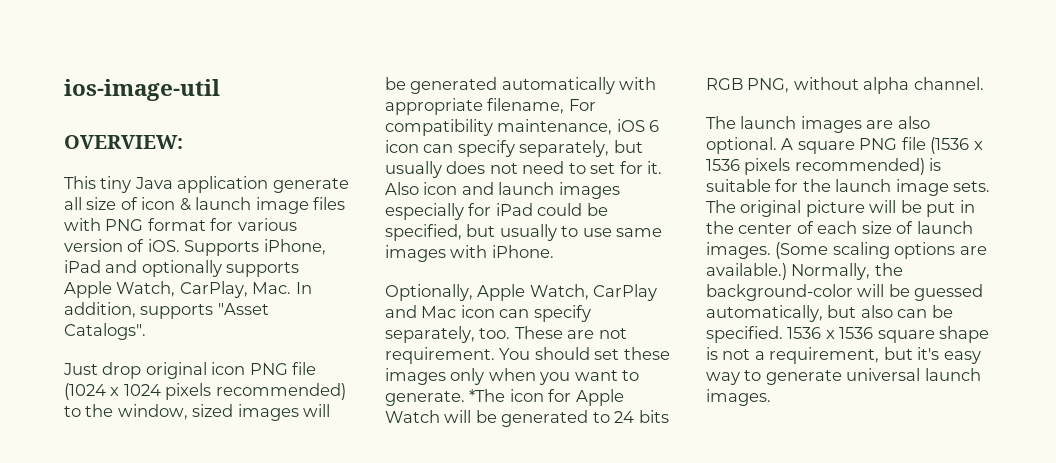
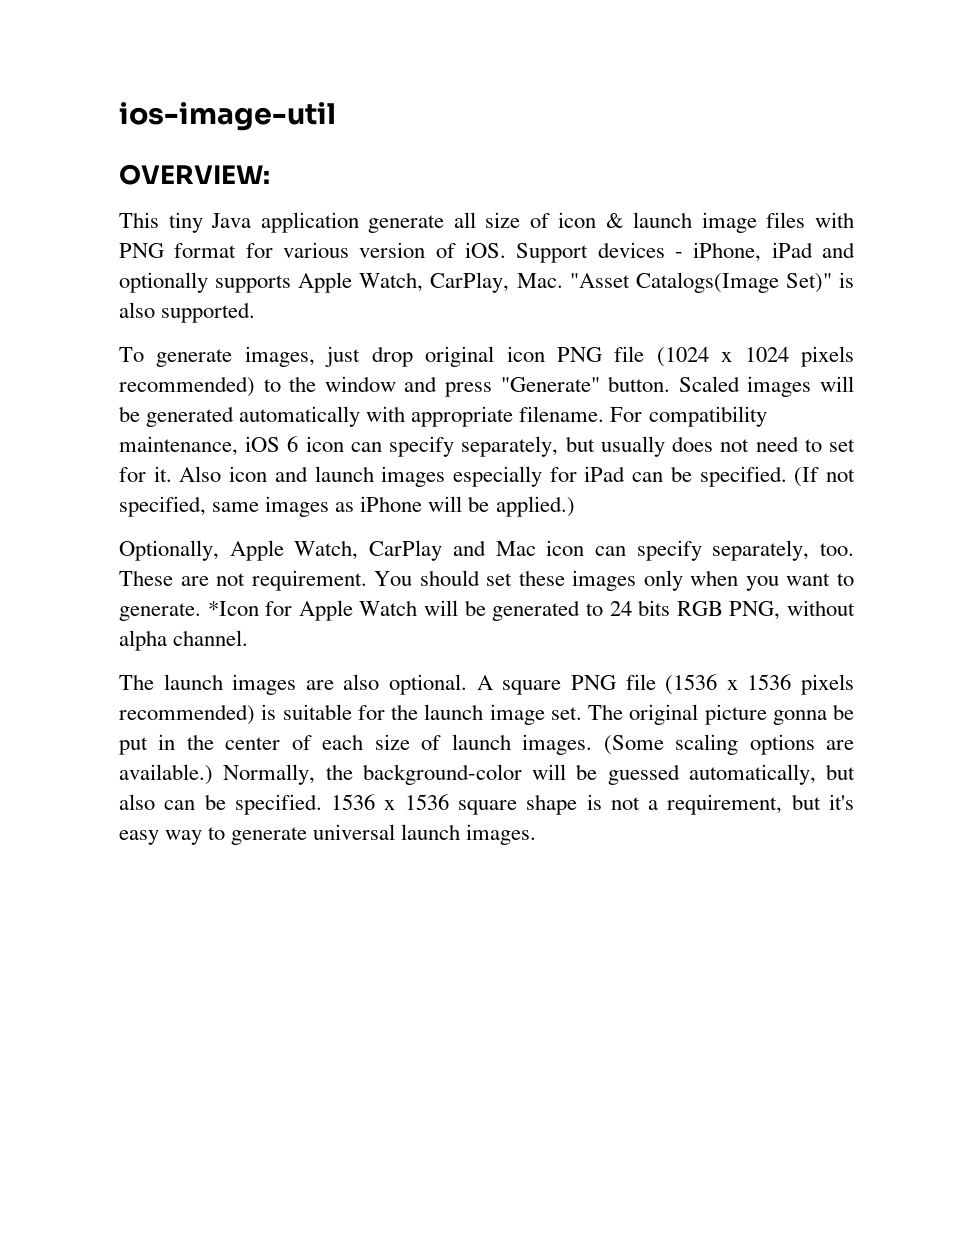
- Supports iPhone, iPad and optionally supports Apple Watch, CarPlay, Mac. In addition, supports "Asset Catalogs".
- Just drop original icon PNG file (1024 x 1024 pixels recommended) to the window, sized images will be generated automatically with appropriate filename, For compatibility maintenance, iOS 6 icon can specify separately, but usually does not need to set for it.
+ Support devices - iPhone, iPad and optionally supports Apple Watch, CarPlay, Mac. "Asset Catalogs(Image Set)" is also supported.
+ To generate images, just drop original icon PNG file (1024 x 1024 pixels recommended) to the window and press "Generate" button. Scaled images will be generated automatically with appropriate filename. For compatibility maintenance, iOS 6 icon can specify separately, but usually does not need to set for it.
- Also icon and launch images especially for iPad could be specified, but usually to use same images with iPhone.
+ Also icon and launch images especially for iPad can be specified. (If not specified, same images as iPhone will be applied.)
- *The icon for Apple Watch will be generated to 24 bits RGB PNG, without alpha channel.
+ *Icon for Apple Watch will be generated to 24 bits RGB PNG, without alpha channel.
- A square PNG file (1536 x 1536 pixels recommended) is suitable for the launch image sets.
+ A square PNG file (1536 x 1536 pixels recommended) is suitable for the launch image set.
- The original picture will be put in the center of each size of launch images.
+ The original picture gonna be put in the center of each size of launch images.

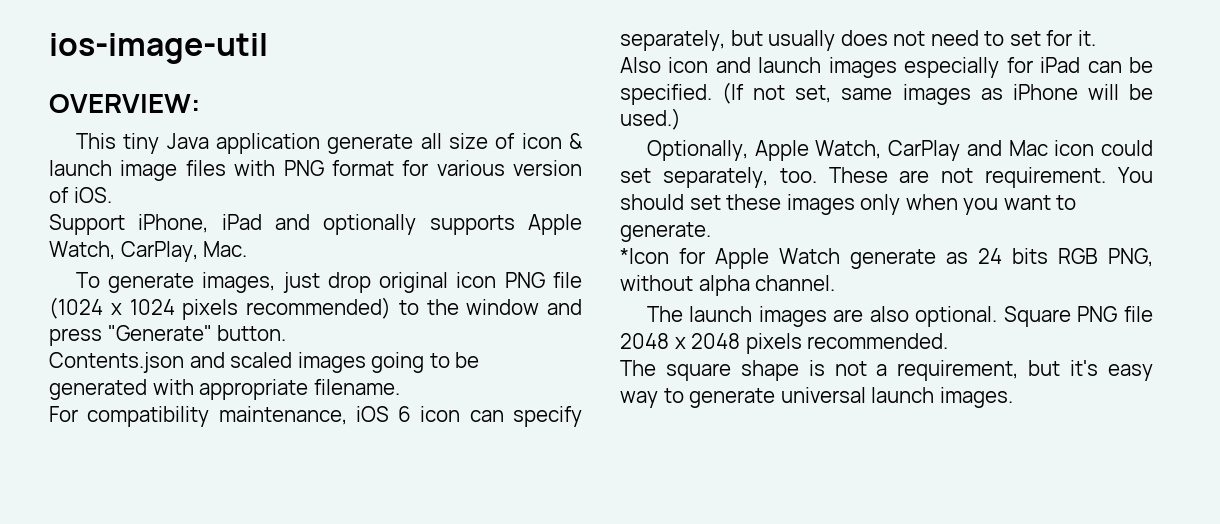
- This tiny Java application generate all size of icon & launch image files with PNG format for various version of iOS. Support devices - iPhone, iPad and optionally supports Apple Watch, CarPlay, Mac. "Asset Catalogs(Image Set)" is also supported.
+ This tiny Java application generate all size of icon & launch image files with PNG format for various version of iOS.
+ Support iPhone, iPad and optionally supports Apple Watch, CarPlay, Mac.
- To generate images, just drop original icon PNG file (1024 x 1024 pixels recommended) to the window and press "Generate" button. Scaled images will be generated automatically with appropriate filename. For compatibility maintenance, iOS 6 icon can specify separately, but usually does not need to set for it. Also icon and launch images especially for iPad can be specified.
+ To generate images, just drop original icon PNG file (1024 x 1024 pixels recommended) to the window and press "Generate" button.
+ Contents.json and scaled images going to be generated with appropriate filename.
+ For compatibility maintenance, iOS 6 icon can specify separately, but usually does not need to set for it.
+ Also icon and launch images especially for iPad can be specified.
- (If not specified, same images as iPhone will be applied.)
+ (If not set, same images as iPhone will be used.)
- Optionally, Apple Watch, CarPlay and Mac icon can specify separately, too.
+ Optionally, Apple Watch, CarPlay and Mac icon could set separately, too.
- You should set these images only when you want to generate. *Icon for Apple Watch will be generated to 24 bits RGB PNG, without alpha channel.
+ You should set these images only when you want to generate.
+ *Icon for Apple Watch generate as 24 bits RGB PNG, without alpha channel.
- A square PNG file (1536 x 1536 pixels recommended) is suitable for the launch image set. The original picture gonna be put in the center of each size of launch images. (Some scaling options are available.) Normally, the background-color will be guessed automatically, but also can be specified. 1536 x 1536 square shape is not a requirement, but it's easy way to generate universal launch images.
+ Square PNG file 2048 x 2048 pixels recommended.
+ The square shape is not a requirement, but it's easy way to generate universal launch images.

